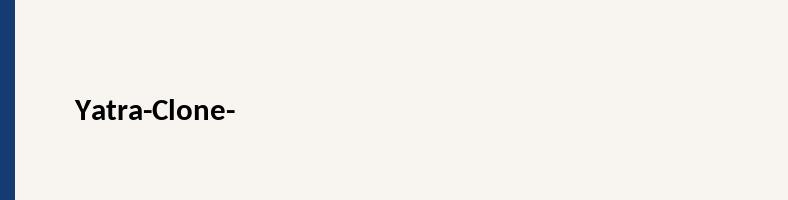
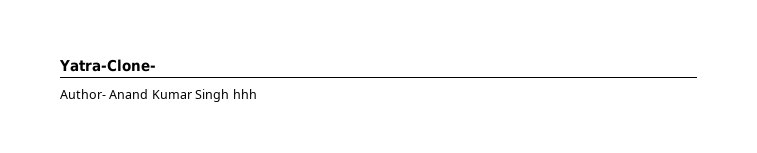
+ Author- Anand Kumar Singh hhh

